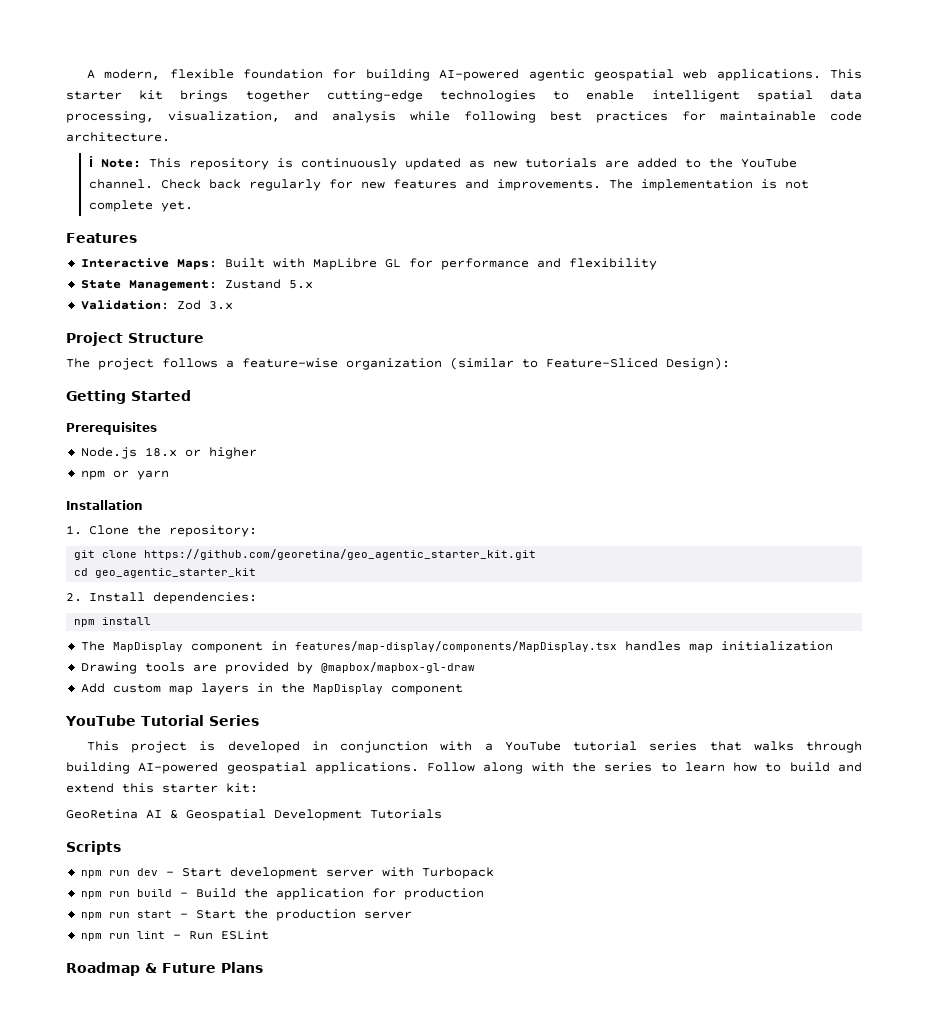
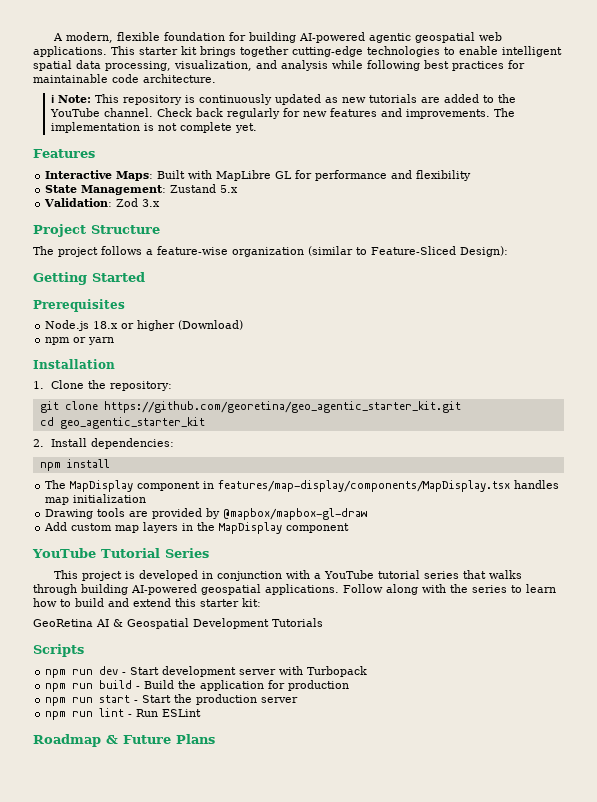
- Node.js 18.x or higher
+ Node.js 18.x or higher (Download)

